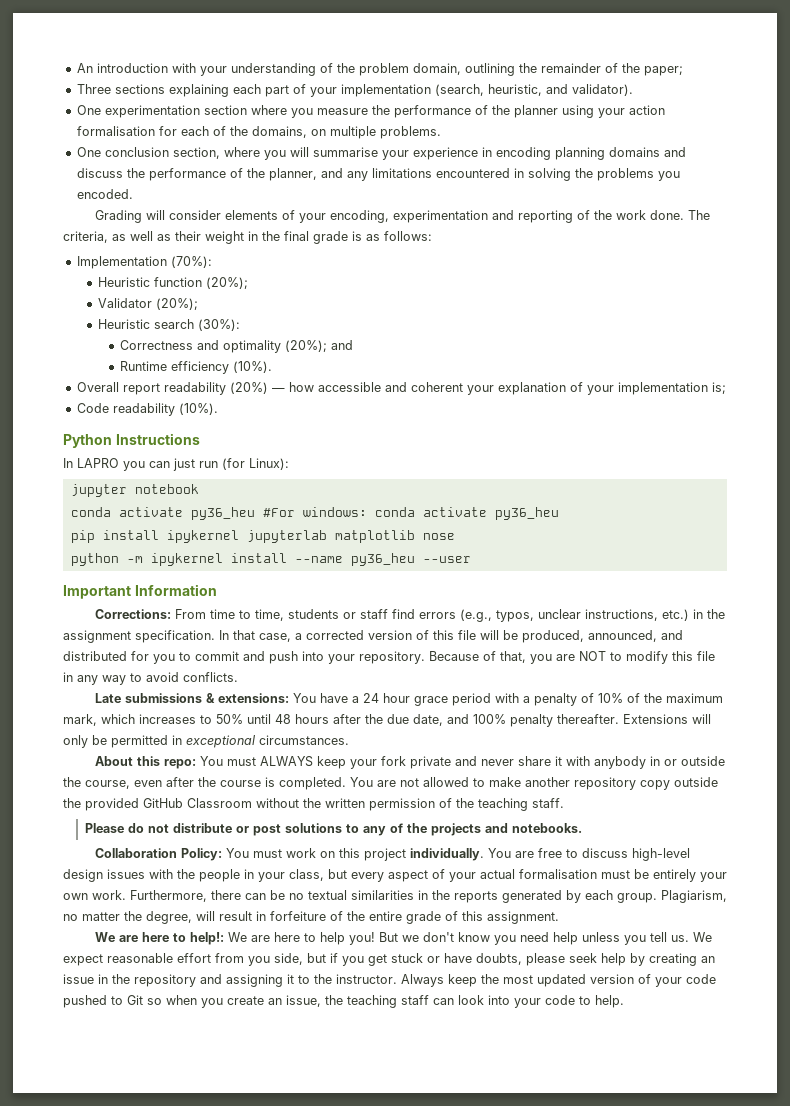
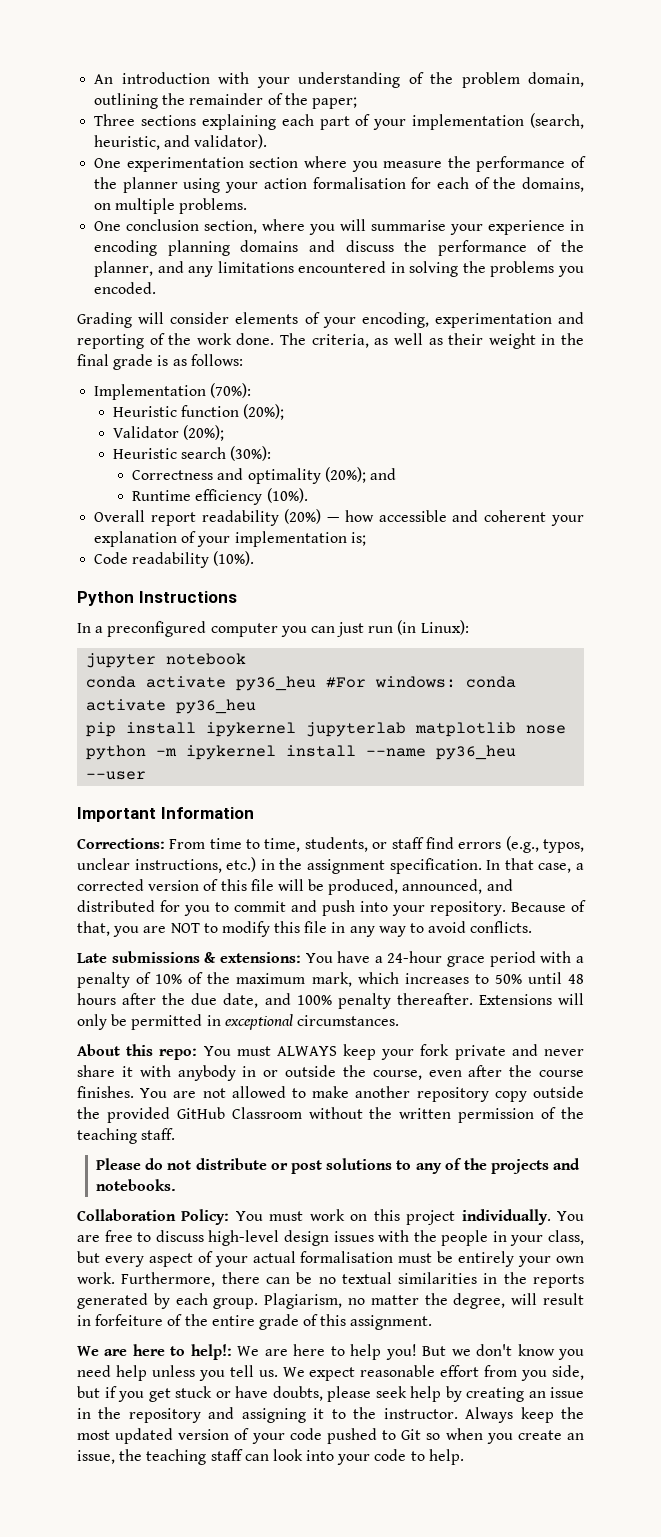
- In LAPRO you can just run (for Linux):
+ In a preconfigured computer you can just run (in Linux):
- Corrections: From time to time, students or staff find errors (e.g., typos, unclear instructions, etc.) in the assignment specification.
+ Corrections: From time to time, students, or staff find errors (e.g., typos, unclear instructions, etc.) in the assignment specification.
- Late submissions & extensions: You have a 24 hour grace period with a penalty of 10% of the maximum mark, which increases to 50% until 48 hours after the due date, and 100% penalty thereafter.
+ Late submissions & extensions: You have a 24-hour grace period with a penalty of 10% of the maximum mark, which increases to 50% until 48 hours after the due date, and 100% penalty thereafter.
- About this repo: You must ALWAYS keep your fork private and never share it with anybody in or outside the course, even after the course is completed.
+ About this repo: You must ALWAYS keep your fork private and never share it with anybody in or outside the course, even after the course finishes.

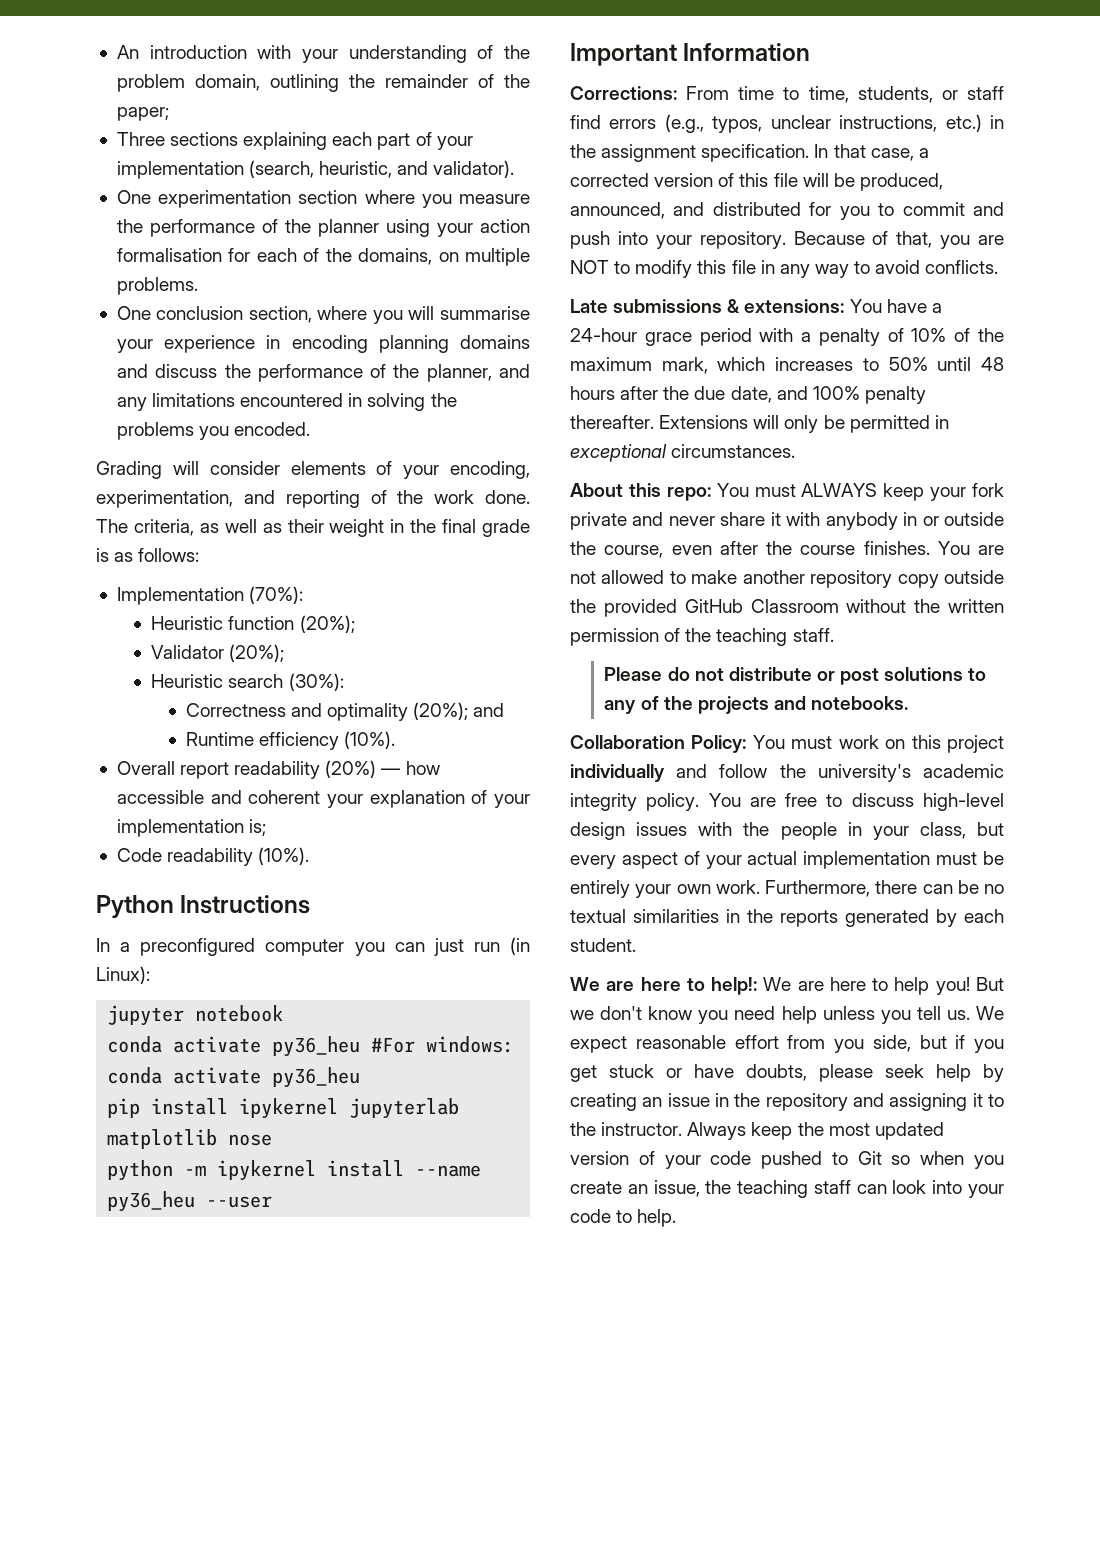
- Grading will consider elements of your encoding, experimentation and reporting of the work done.
+ Grading will consider elements of your encoding, experimentation, and reporting of the work done.
- Collaboration Policy: You must work on this project individually.
+ Collaboration Policy: You must work on this project individually and follow the university's academic integrity policy.
- You are free to discuss high-level design issues with the people in your class, but every aspect of your actual formalisation must be entirely your own work.
+ You are free to discuss high-level design issues with the people in your class, but every aspect of your actual implementation must be entirely your own work.
- Furthermore, there can be no textual similarities in the reports generated by each group. Plagiarism, no matter the degree, will result in forfeiture of the entire grade of this assignment.
+ Furthermore, there can be no textual similarities in the reports generated by each student.

